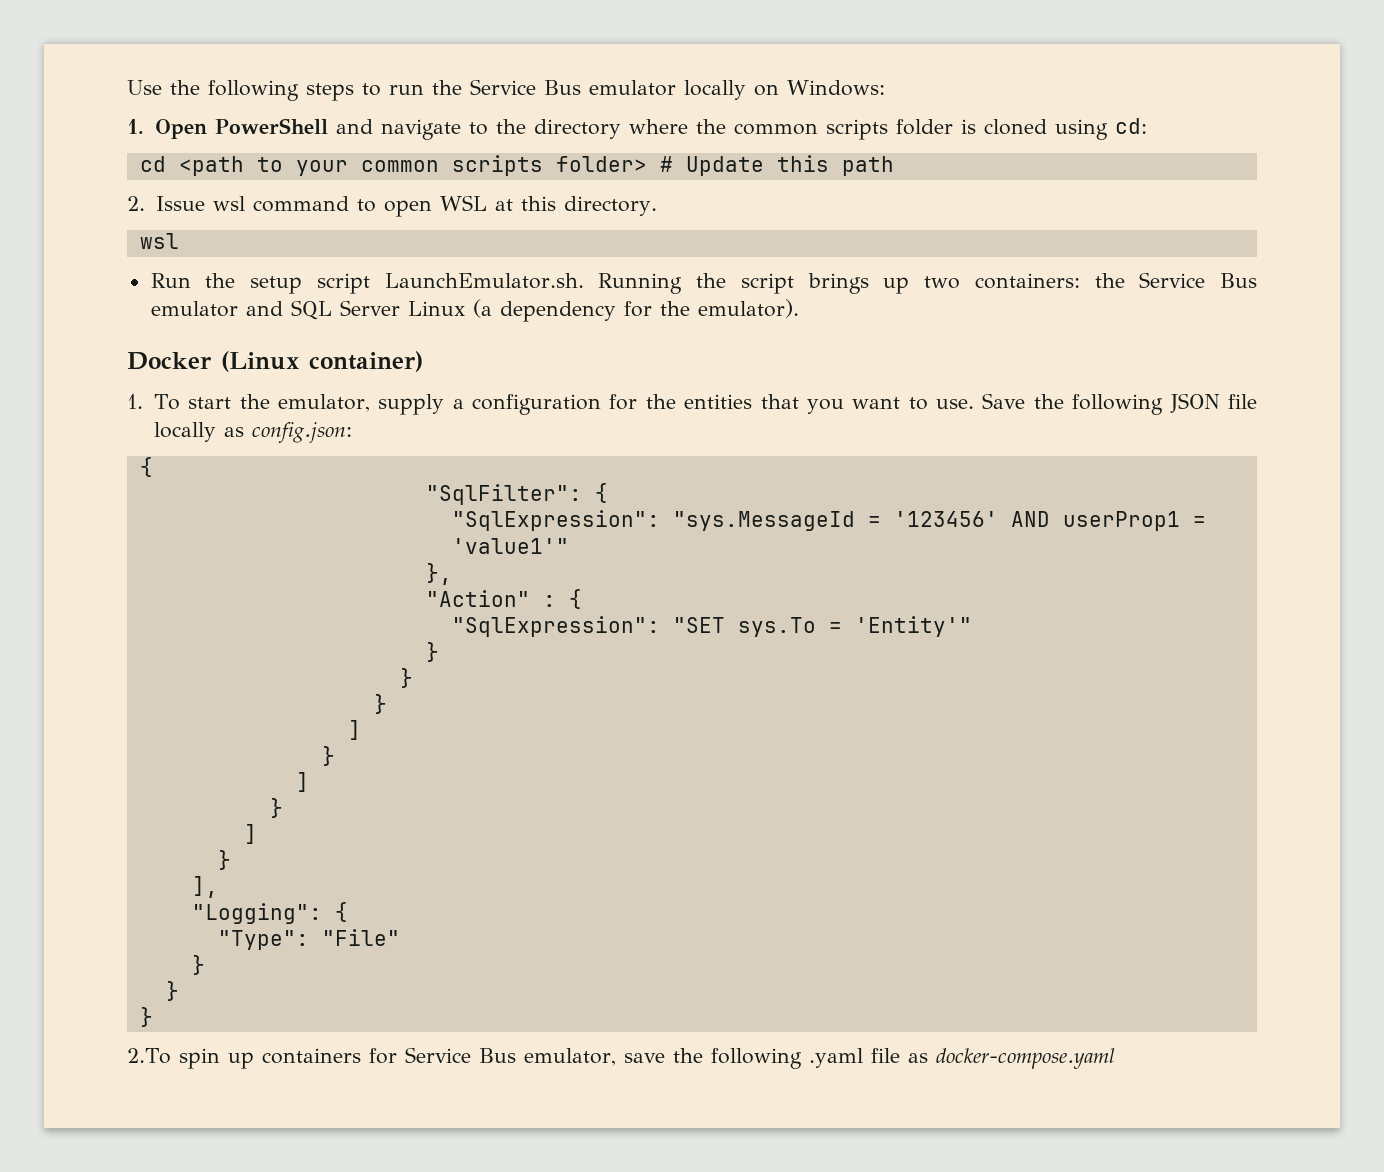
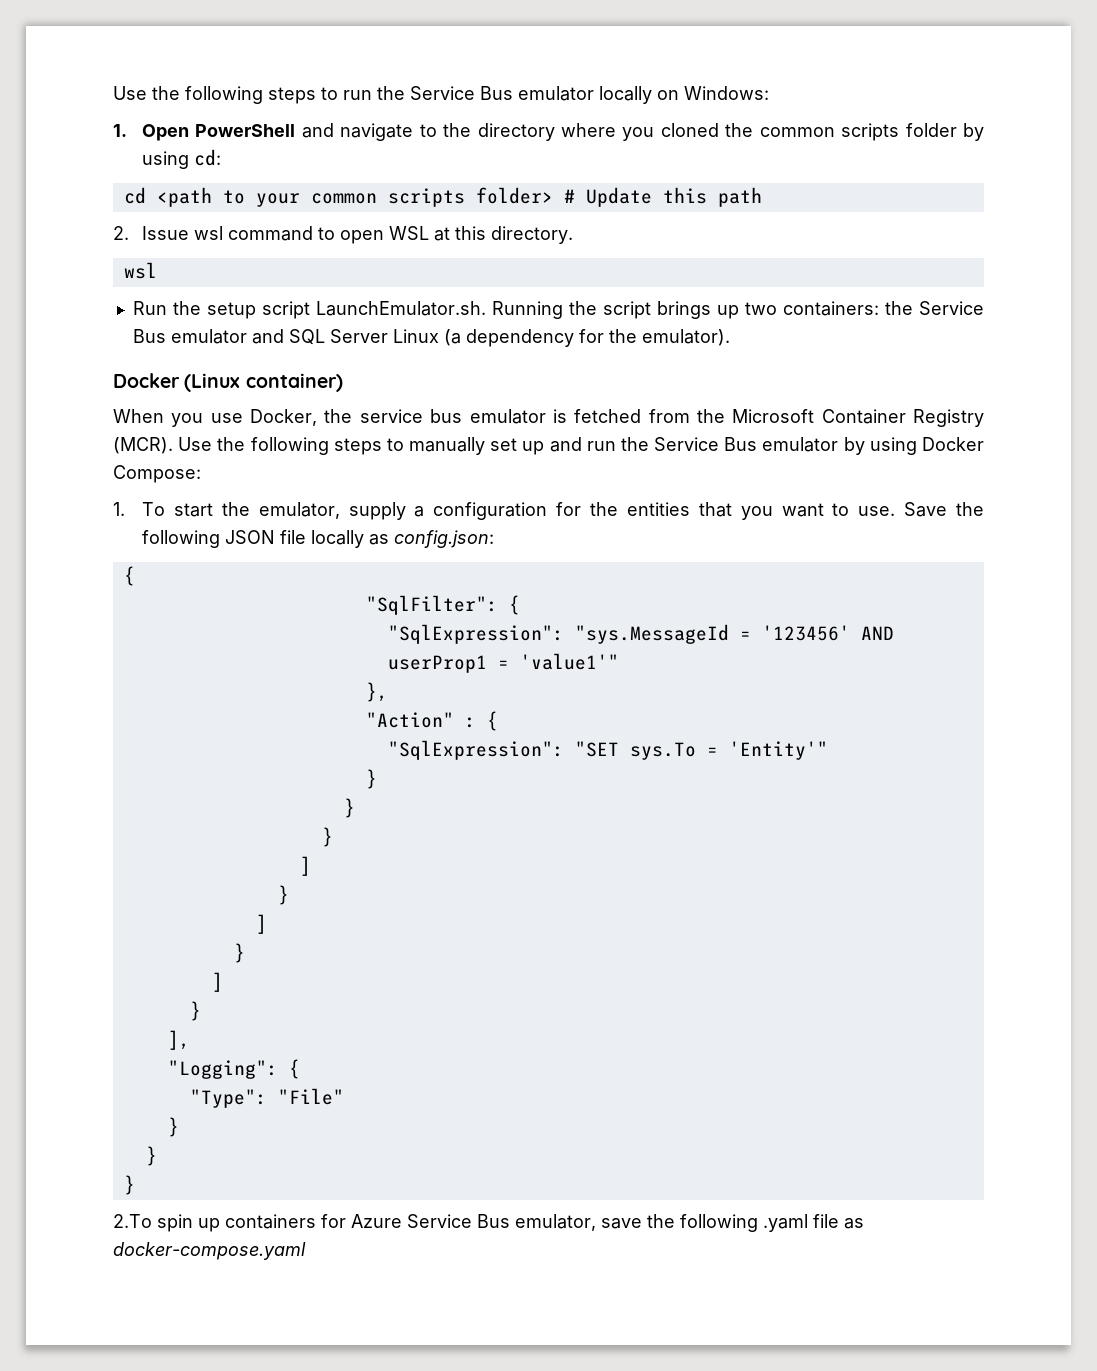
- 1. Open PowerShell and navigate to the directory where the common scripts folder is cloned using cd:
+ 1. Open PowerShell and navigate to the directory where you cloned the common scripts folder by using cd:
+ When you use Docker, the service bus emulator is fetched from the Microsoft Container Registry (MCR). Use the following steps to manually set up and run the Service Bus emulator by using Docker Compose:
- 2.To spin up containers for Service Bus emulator, save the following .yaml file as docker-compose.yaml
+ 2.To spin up containers for Azure Service Bus emulator, save the following .yaml file as docker-compose.yaml

